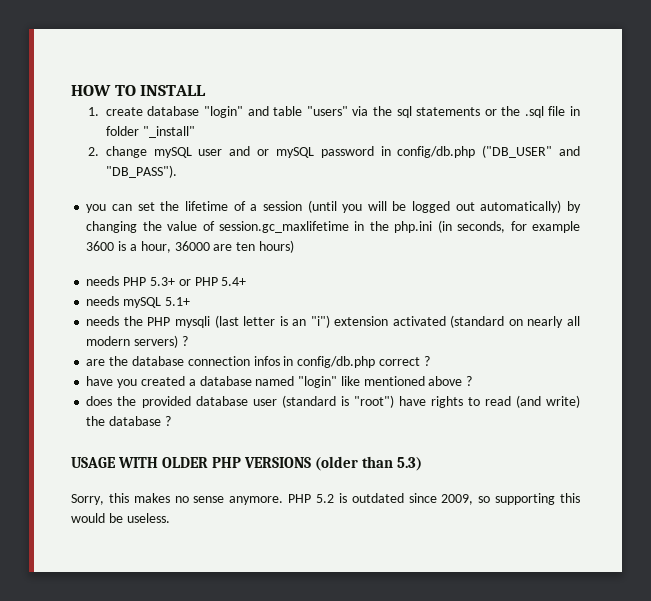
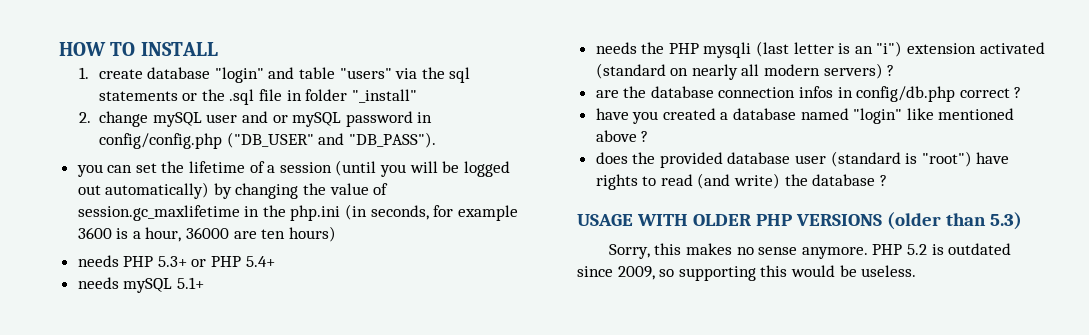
- 2. change mySQL user and or mySQL password in config/db.php ("DB_USER" and "DB_PASS").
+ 2. change mySQL user and or mySQL password in config/config.php ("DB_USER" and "DB_PASS").

